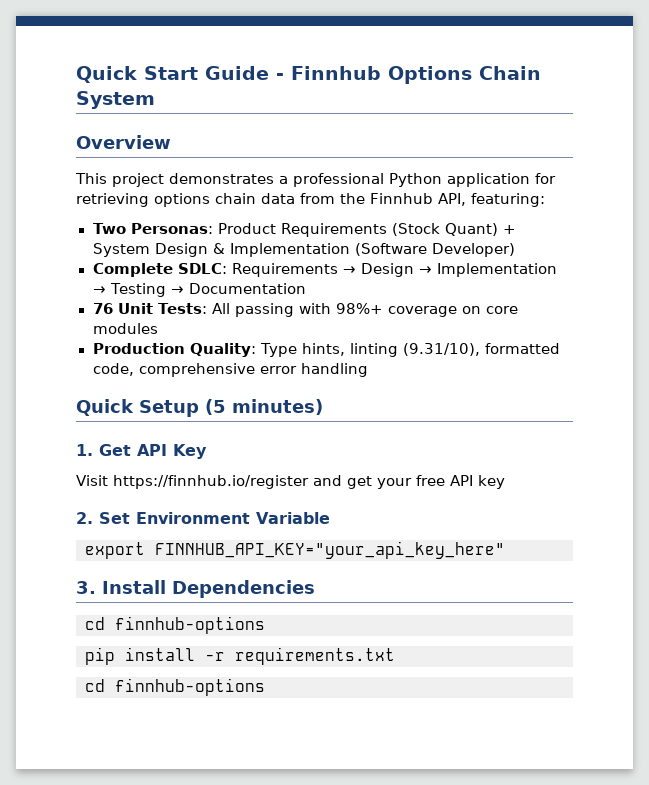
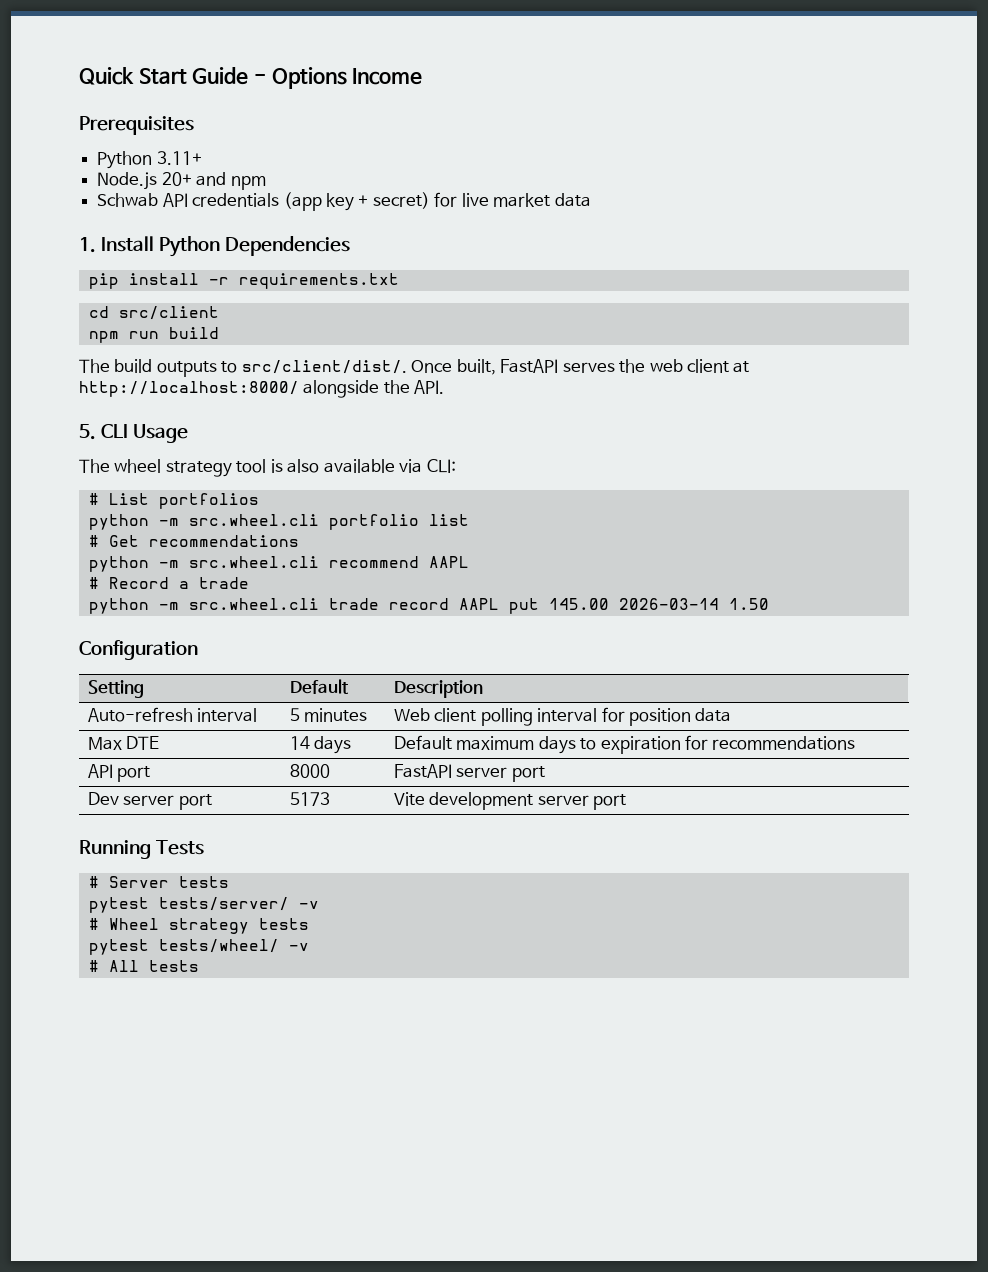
- Quick Start Guide - Finnhub Options Chain System
- Overview
- This project demonstrates a professional Python application for retrieving options chain data from the Finnhub API, featuring:
- Two Personas: Product Requirements (Stock Quant) + System Design & Implementation (Software Developer)
- Complete SDLC: Requirements → Design → Implementation → Testing → Documentation
- 76 Unit Tests: All passing with 98%+ coverage on core modules
- Production Quality: Type hints, linting (9.31/10), formatted code, comprehensive error handling
- Quick Setup (5 minutes)
- 1. Get API Key
- Visit https://finnhub.io/register and get your free API key
- 2. Set Environment Variable
- export FINNHUB_API_KEY="your_api_key_here"
- 3. Install Dependencies
- cd finnhub-options
+ Quick Start Guide - Options Income
+ Prerequisites
+ Python 3.11+
+ Node.js 20+ and npm
+ Schwab API credentials (app key + secret) for live market data
+ 1. Install Python Dependencies
  pip install -r requirements.txt
- cd finnhub-options
+ cd src/client
+ npm run build
+ The build outputs to src/client/dist/. Once built, FastAPI serves the web client at http://localhost:8000/ alongside the API.
+ 5. CLI Usage
+ The wheel strategy tool is also available via CLI:
+ # List portfolios
+ python -m src.wheel.cli portfolio list
+ # Get recommendations
+ python -m src.wheel.cli recommend AAPL
+ # Record a trade
+ python -m src.wheel.cli trade record AAPL put 145.00 2026-03-14 1.50
+ Configuration
+ Setting | Default | Description
+ Auto-refresh interval | 5 minutes | Web client polling interval for position data
+ Max DTE | 14 days | Default maximum days to expiration for recommendations
+ API port | 8000 | FastAPI server port
+ Dev server port | 5173 | Vite development server port
+ Running Tests
+ # Server tests
+ pytest tests/server/ -v
+ # Wheel strategy tests
+ pytest tests/wheel/ -v
+ # All tests

